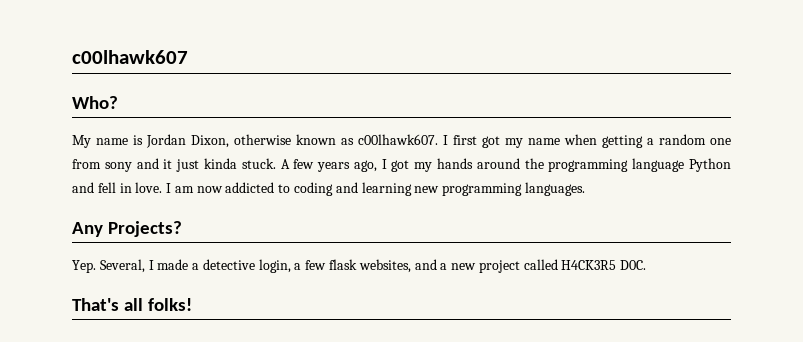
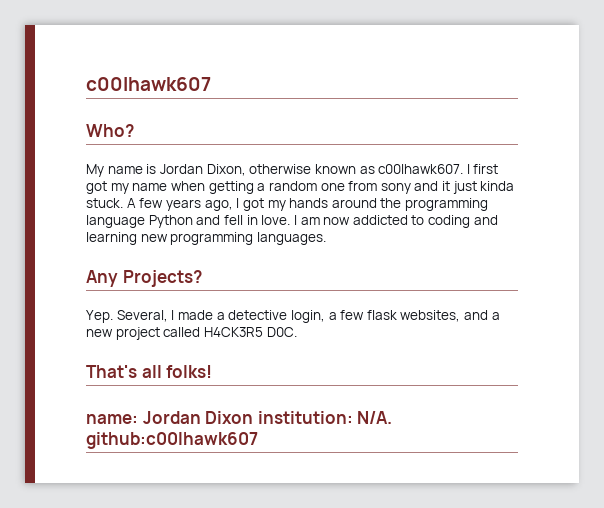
+ name: Jordan Dixon institution: N/A. github:c00lhawk607

